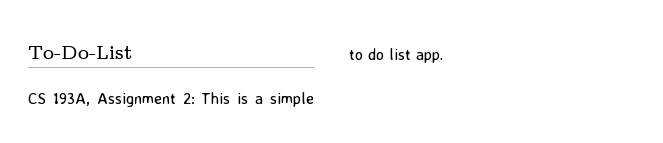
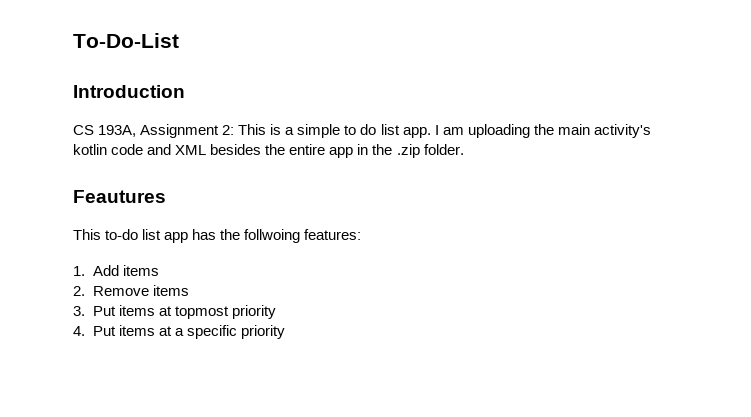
+ Introduction
+ I am uploading the main activity's kotlin code and XML besides the entire app in the .zip folder.
+ Feautures
+ This to-do list app has the follwoing features:
+ 1. Add items
+ 2. Remove items
+ 3. Put items at topmost priority
+ 4. Put items at a specific priority

